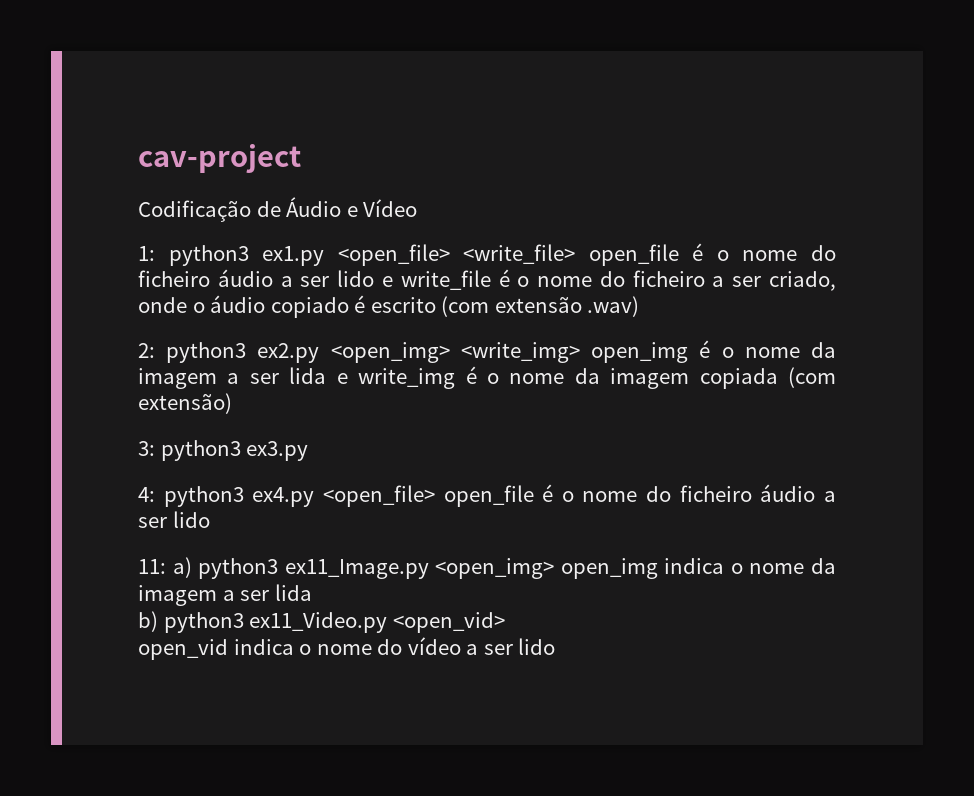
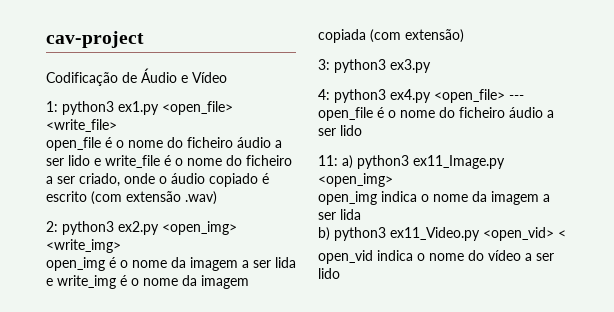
- 1: python3 ex1.py <open_file> <write_file> open_file é o nome do ficheiro áudio a ser lido e write_file é o nome do ficheiro a ser criado, onde o áudio copiado é escrito (com extensão .wav)
+ 1: python3 ex1.py <open_file> <write_file>
+ open_file é o nome do ficheiro áudio a ser lido e write_file é o nome do ficheiro a ser criado, onde o áudio copiado é escrito (com extensão .wav)
- 2: python3 ex2.py <open_img> <write_img> open_img é o nome da imagem a ser lida e write_img é o nome da imagem copiada (com extensão)
+ 2: python3 ex2.py <open_img> <write_img>
+ open_img é o nome da imagem a ser lida e write_img é o nome da imagem copiada (com extensão)
- 4: python3 ex4.py <open_file> open_file é o nome do ficheiro áudio a ser lido
+ 4: python3 ex4.py <open_file> --- open_file é o nome do ficheiro áudio a ser lido
- 11: a) python3 ex11_Image.py <open_img> open_img indica o nome da imagem a ser lida
+ 11: a) python3 ex11_Image.py <open_img>
+ open_img indica o nome da imagem a ser lida
- b) python3 ex11_Video.py <open_vid>
+ b) python3 ex11_Video.py <open_vid> <

